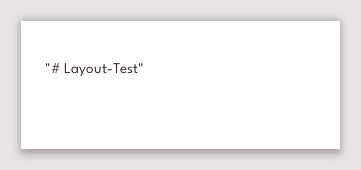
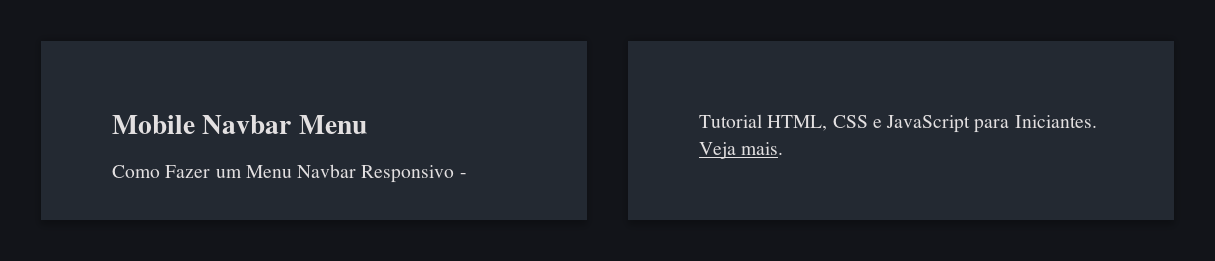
- "# Layout-Test"
+ Mobile Navbar Menu
+ Como Fazer um Menu Navbar Responsivo - Tutorial HTML, CSS e JavaScript para Iniciantes. Veja mais.

